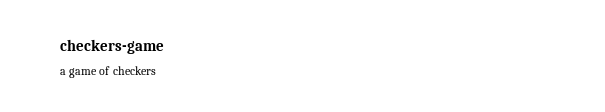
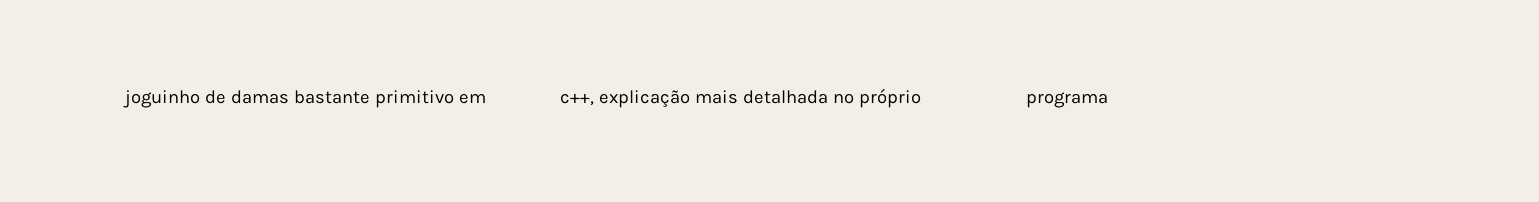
- checkers-game
- a game of checkers
+ joguinho de damas bastante primitivo em c++, explicação mais detalhada no próprio programa

